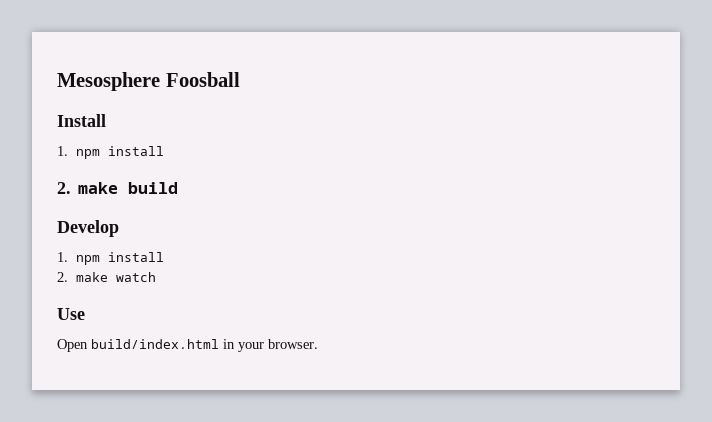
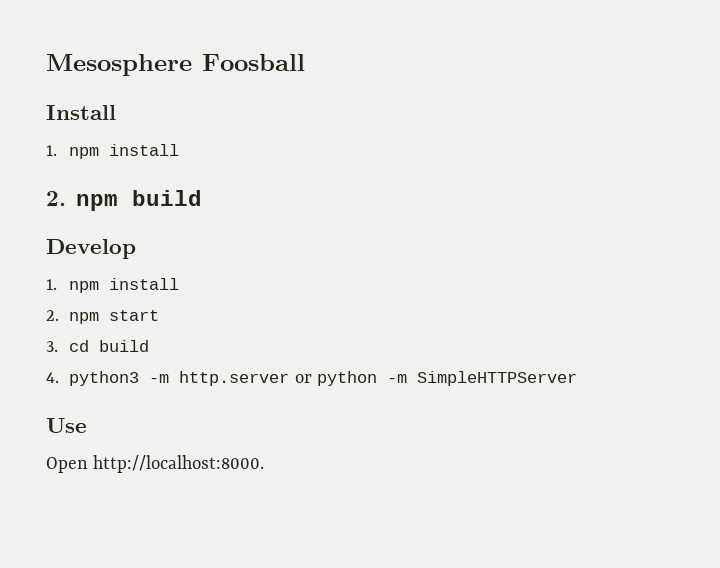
- 2. make build
+ 2. npm build
- 2. make watch
+ 2. npm start
+ 3. cd build
+ 4. python3 -m http.server or python -m SimpleHTTPServer
  Use
- Open build/index.html in your browser.
+ Open http://localhost:8000.

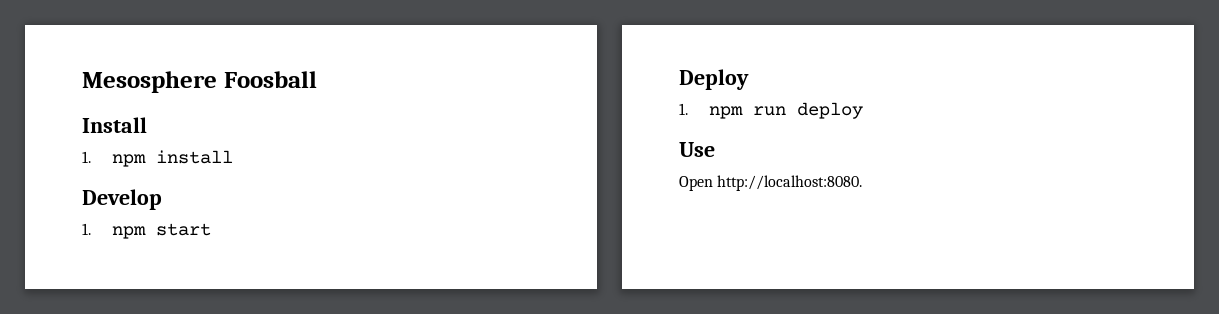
- 2. npm build
  Develop
- 1. npm install
- 2. npm start
- 3. cd build
- 4. python3 -m http.server or python -m SimpleHTTPServer
+ 1. npm start
+ Deploy
+ 1. npm run deploy
- Open http://localhost:8000.
+ Open http://localhost:8080.

